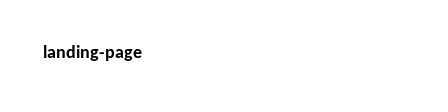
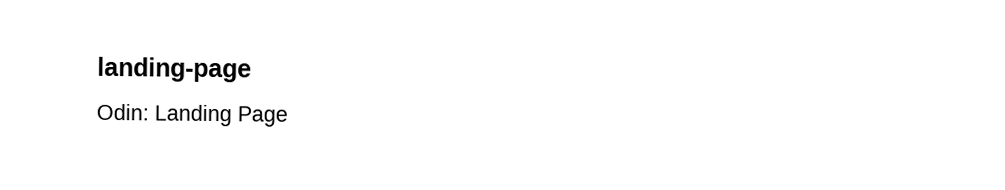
+ Odin: Landing Page

